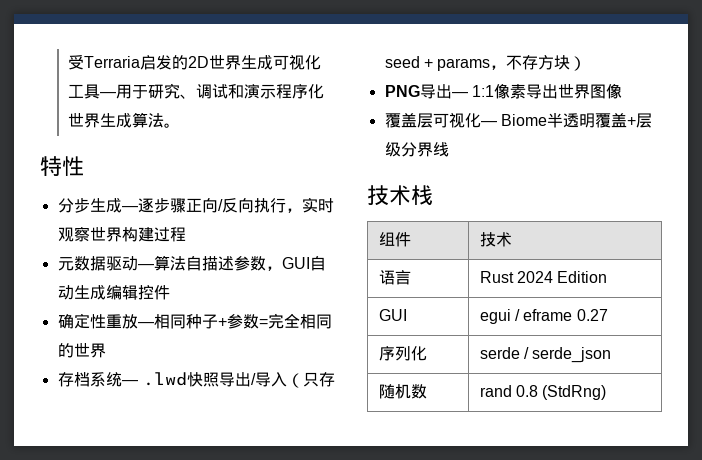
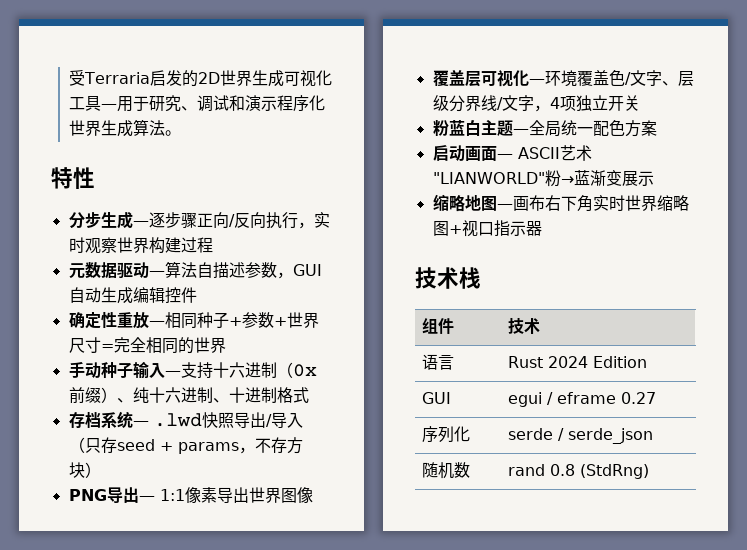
- 确定性重放—相同种子+参数=完全相同的世界
+ 确定性重放—相同种子+参数+世界尺寸=完全相同的世界
+ 手动种子输入—支持十六进制（0x前缀）、纯十六进制、十进制格式
- 覆盖层可视化— Biome半透明覆盖+层级分界线
+ 覆盖层可视化—环境覆盖色/文字、层级分界线/文字，4项独立开关
+ 粉蓝白主题—全局统一配色方案
+ 启动画面— ASCII艺术"LIANWORLD"粉→蓝渐变展示
+ 缩略地图—画布右下角实时世界缩略图+视口指示器

